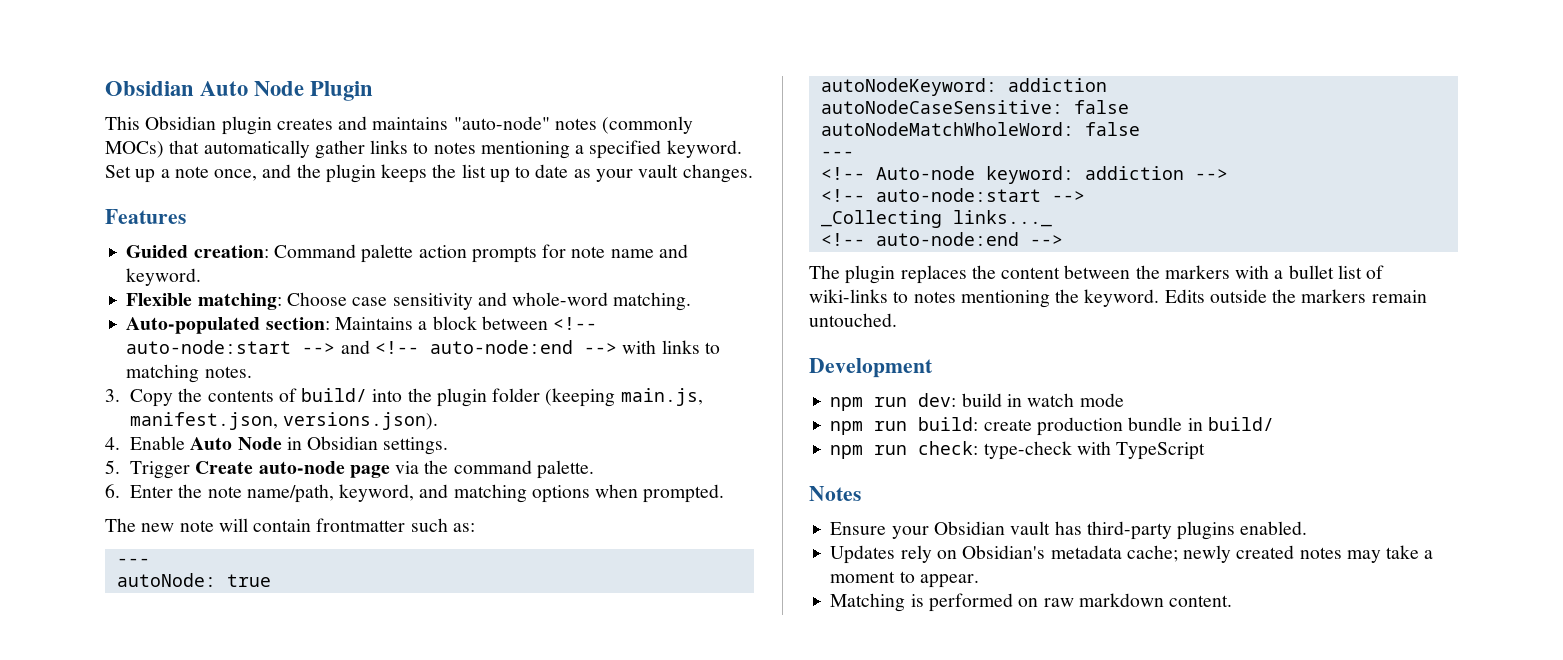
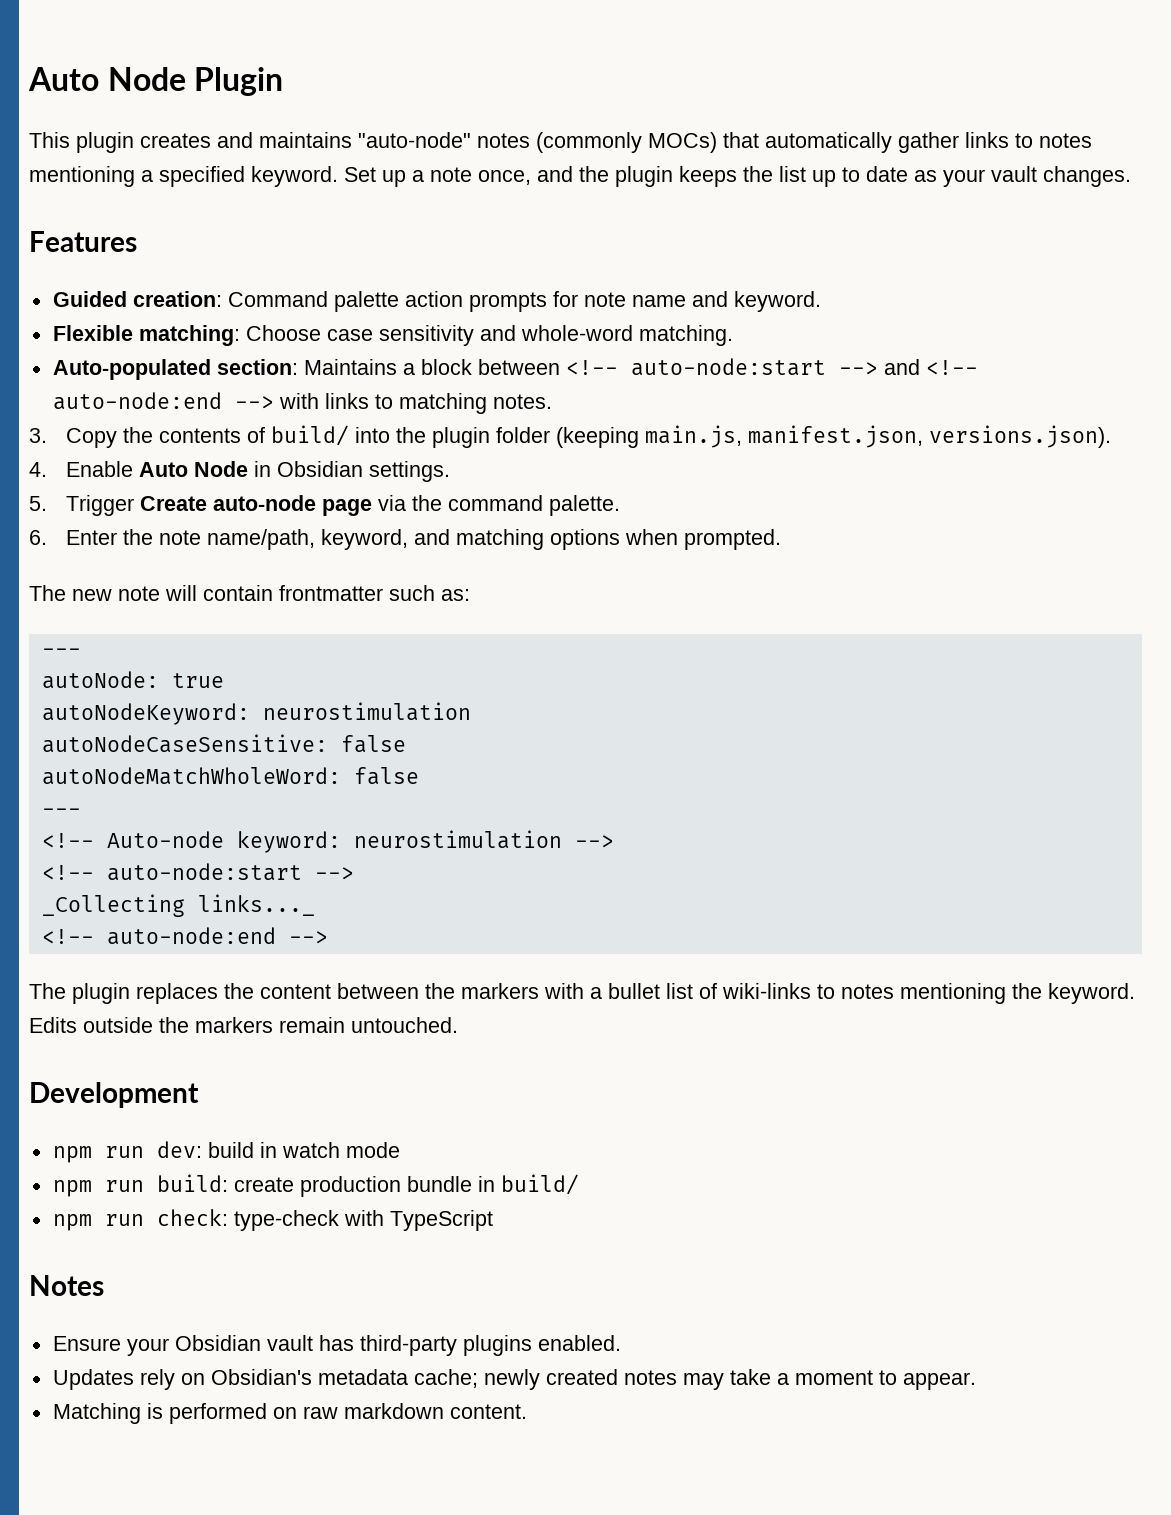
- Obsidian Auto Node Plugin
+ Auto Node Plugin
- This Obsidian plugin creates and maintains "auto-node" notes (commonly MOCs) that automatically gather links to notes mentioning a specified keyword.
+ This plugin creates and maintains "auto-node" notes (commonly MOCs) that automatically gather links to notes mentioning a specified keyword.
- autoNodeKeyword: addiction
+ autoNodeKeyword: neurostimulation
- <!-- Auto-node keyword: addiction -->
+ <!-- Auto-node keyword: neurostimulation -->

